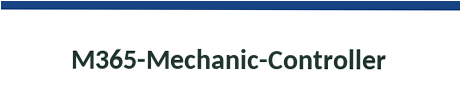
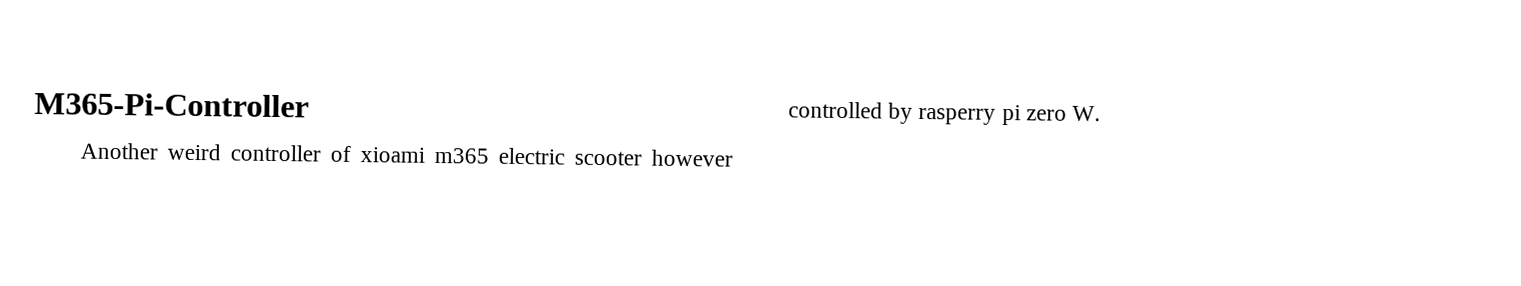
- M365-Mechanic-Controller
+ M365-Pi-Controller
+ Another weird controller of xioami m365 electric scooter however controlled by rasperry pi zero W.

